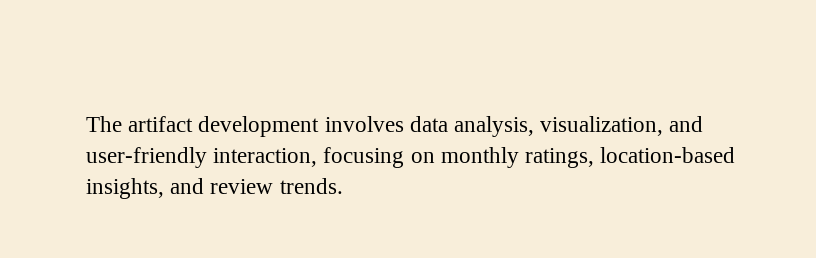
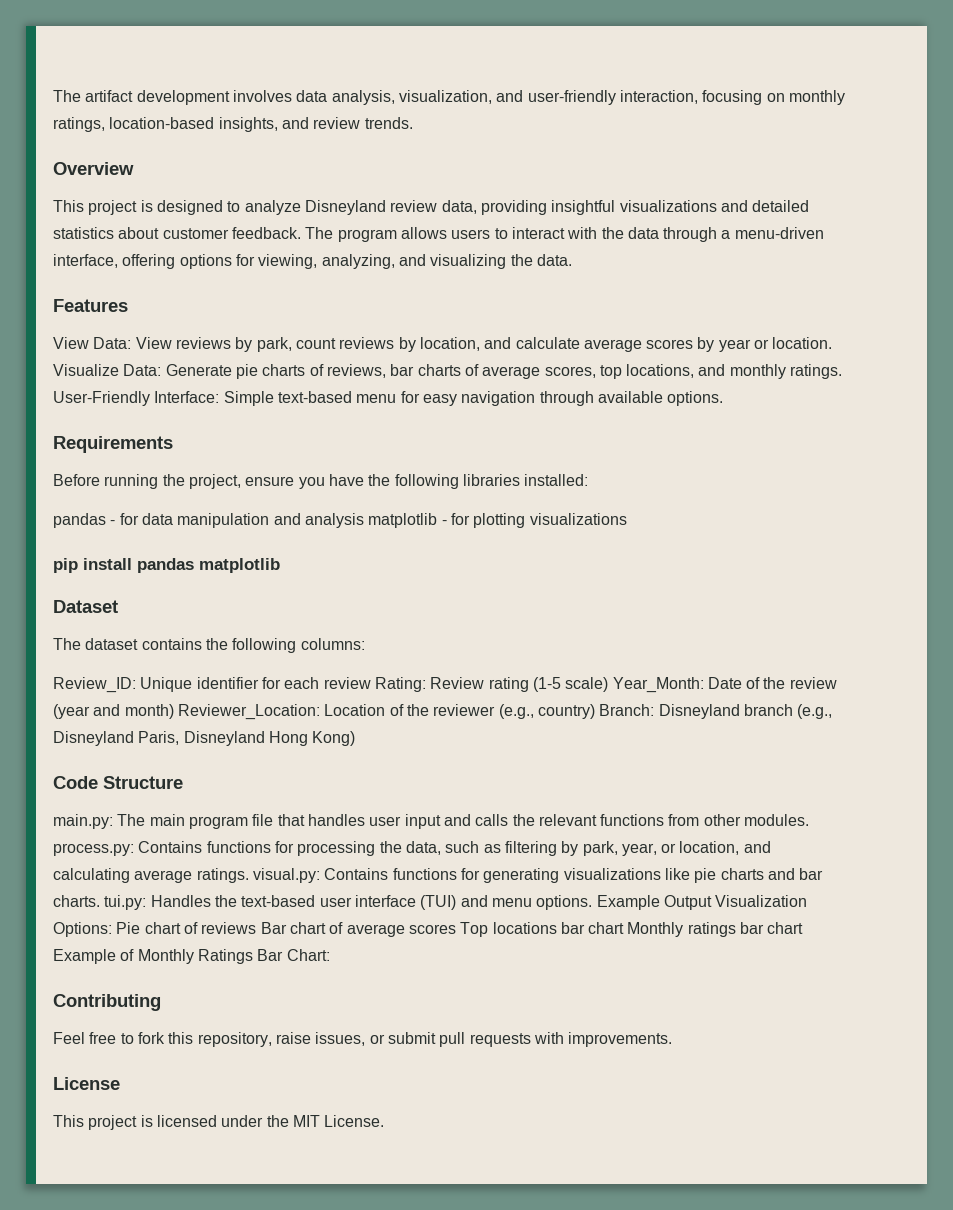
+ Overview
+ This project is designed to analyze Disneyland review data, providing insightful visualizations and detailed statistics about customer feedback. The program allows users to interact with the data through a menu-driven interface, offering options for viewing, analyzing, and visualizing the data.
+ Features
+ View Data: View reviews by park, count reviews by location, and calculate average scores by year or location. Visualize Data: Generate pie charts of reviews, bar charts of average scores, top locations, and monthly ratings. User-Friendly Interface: Simple text-based menu for easy navigation through available options.
+ Requirements
+ Before running the project, ensure you have the following libraries installed:
+ pandas - for data manipulation and analysis matplotlib - for plotting visualizations
+ pip install pandas matplotlib
+ Dataset
+ The dataset contains the following columns:
+ Review_ID: Unique identifier for each review Rating: Review rating (1-5 scale) Year_Month: Date of the review (year and month) Reviewer_Location: Location of the reviewer (e.g., country) Branch: Disneyland branch (e.g., Disneyland Paris, Disneyland Hong Kong)
+ Code Structure
+ main.py: The main program file that handles user input and calls the relevant functions from other modules. process.py: Contains functions for processing the data, such as filtering by park, year, or location, and calculating average ratings. visual.py: Contains functions for generating visualizations like pie charts and bar charts. tui.py: Handles the text-based user interface (TUI) and menu options. Example Output Visualization Options: Pie chart of reviews Bar chart of average scores Top locations bar chart Monthly ratings bar chart Example of Monthly Ratings Bar Chart:
+ Contributing
+ Feel free to fork this repository, raise issues, or submit pull requests with improvements.
+ License
+ This project is licensed under the MIT License.

